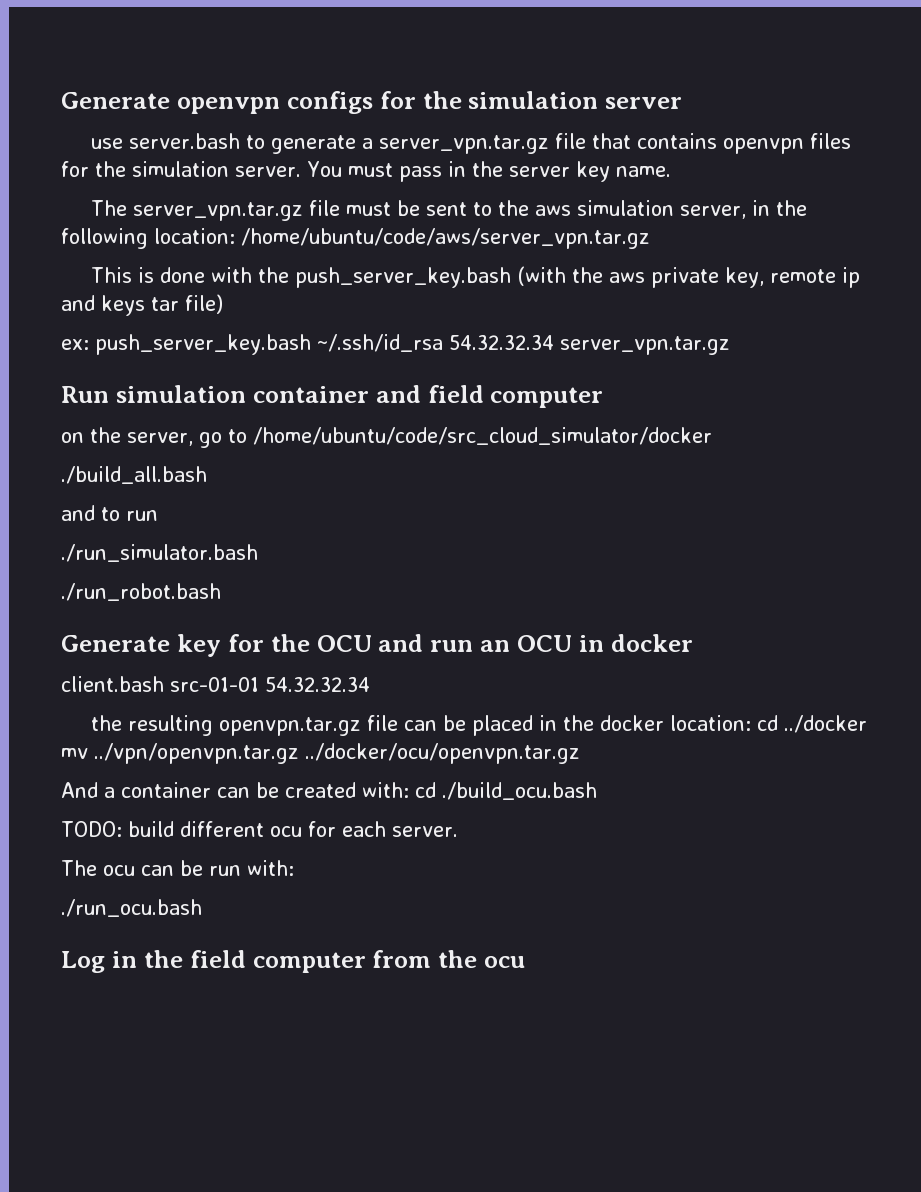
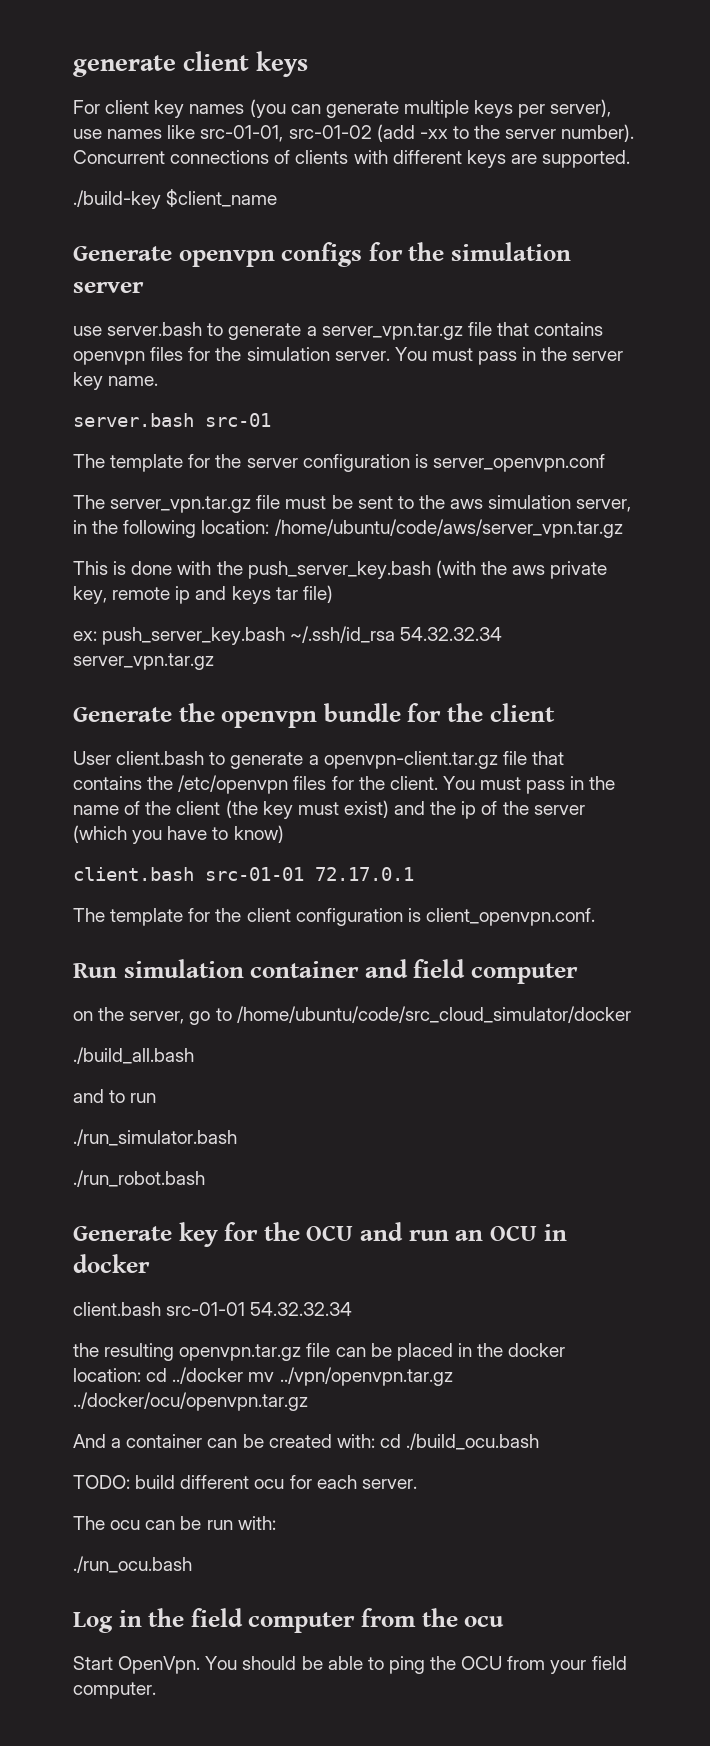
+ generate client keys
+ For client key names (you can generate multiple keys per server), use names like src-01-01, src-01-02 (add -xx to the server number). Concurrent connections of clients with different keys are supported.
+ ./build-key $client_name
+ server.bash src-01
+ The template for the server configuration is server_openvpn.conf
+ Generate the openvpn bundle for the client
+ User client.bash to generate a openvpn-client.tar.gz file that contains the /etc/openvpn files for the client. You must pass in the name of the client (the key must exist) and the ip of the server (which you have to know)
+ client.bash src-01-01 72.17.0.1
+ The template for the client configuration is client_openvpn.conf.
+ Start OpenVpn. You should be able to ping the OCU from your field computer.

